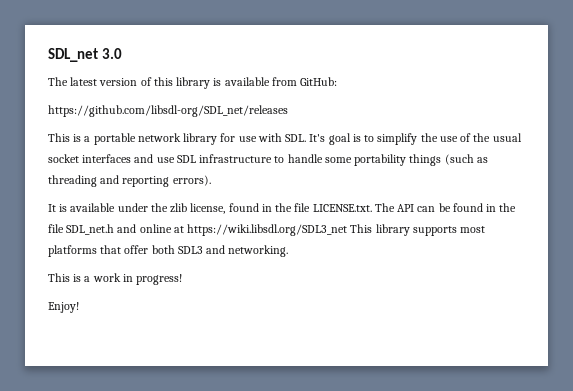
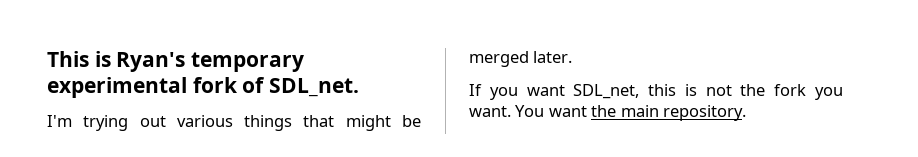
- SDL_net 3.0
- The latest version of this library is available from GitHub:
- https://github.com/libsdl-org/SDL_net/releases
- This is a portable network library for use with SDL. It's goal is to simplify the use of the usual socket interfaces and use SDL infrastructure to handle some portability things (such as threading and reporting errors).
- It is available under the zlib license, found in the file LICENSE.txt. The API can be found in the file SDL_net.h and online at https://wiki.libsdl.org/SDL3_net This library supports most platforms that offer both SDL3 and networking.
- This is a work in progress!
- Enjoy!
+ This is Ryan's temporary experimental fork of SDL_net.
+ I'm trying out various things that might be merged later.
+ If you want SDL_net, this is not the fork you want. You want the main repository.

